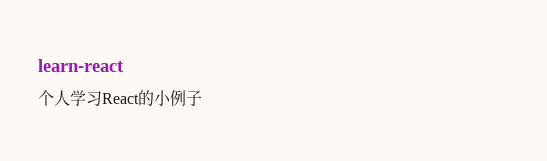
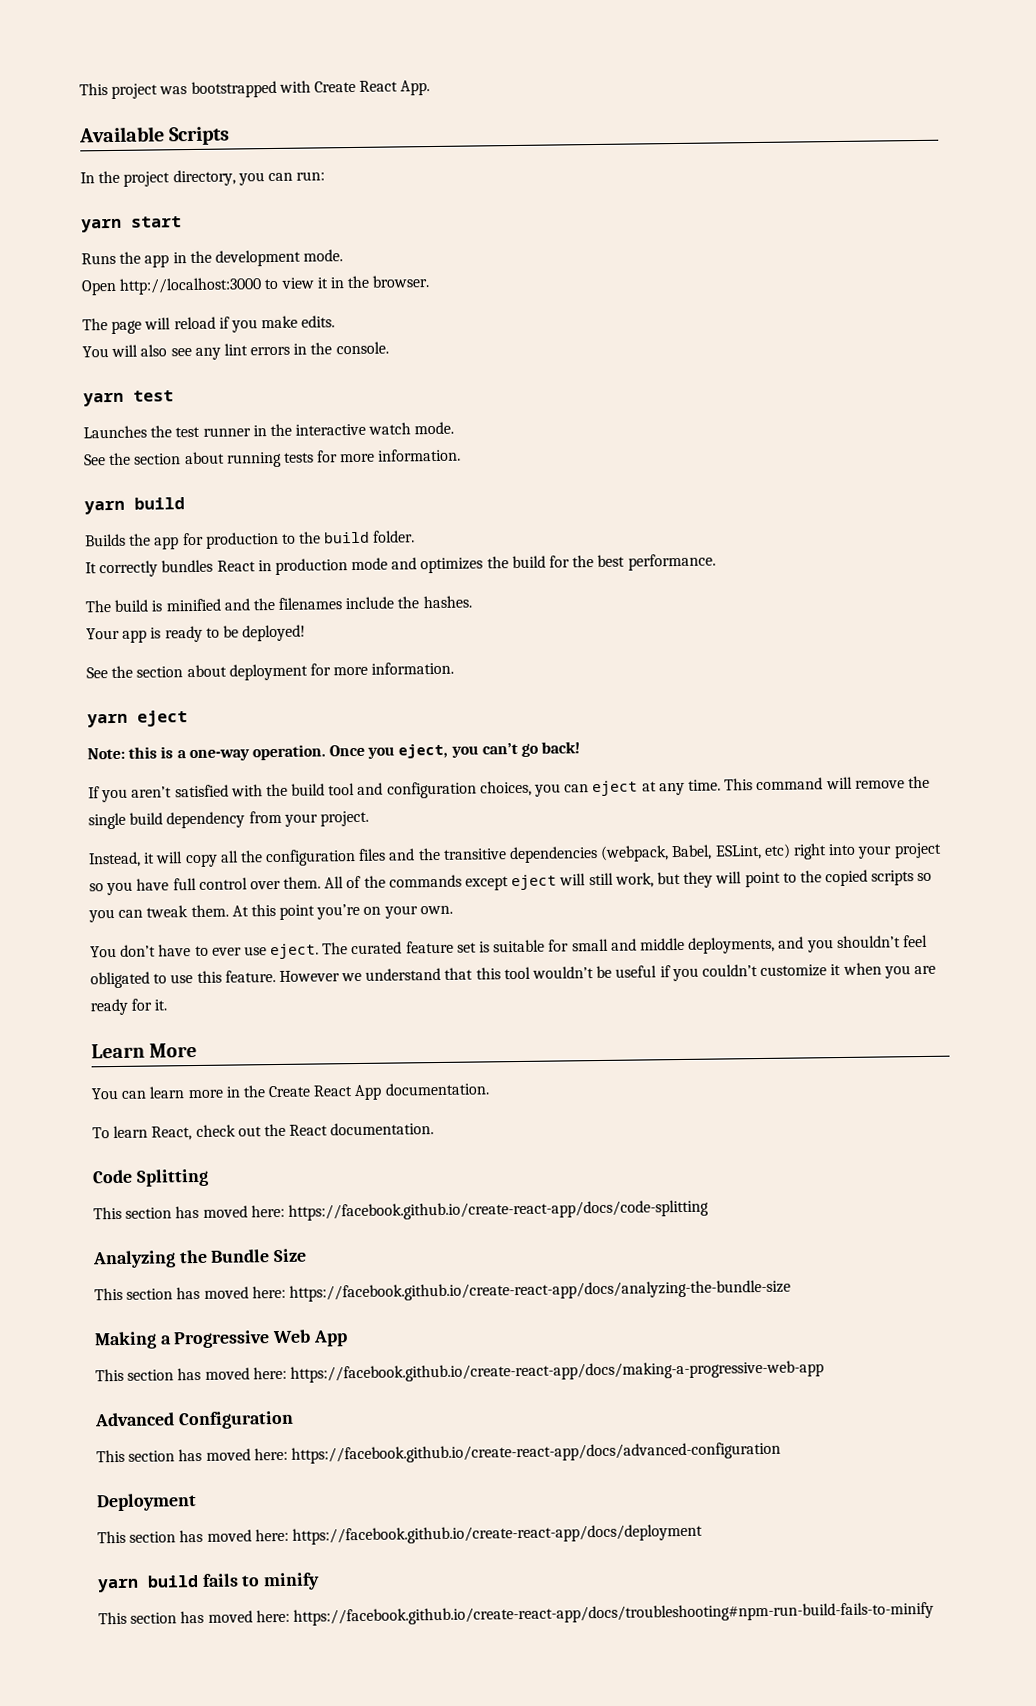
- learn-react
- 个人学习React的小例子
+ This project was bootstrapped with Create React App.
+ Available Scripts
+ In the project directory, you can run:
+ yarn start
+ Runs the app in the development mode.
+ Open http://localhost:3000 to view it in the browser.
+ The page will reload if you make edits.
+ You will also see any lint errors in the console.
+ yarn test
+ Launches the test runner in the interactive watch mode.
+ See the section about running tests for more information.
+ yarn build
+ Builds the app for production to the build folder.
+ It correctly bundles React in production mode and optimizes the build for the best performance.
+ The build is minified and the filenames include the hashes.
+ Your app is ready to be deployed!
+ See the section about deployment for more information.
+ yarn eject
+ Note: this is a one-way operation. Once you eject, you can’t go back!
+ If you aren’t satisfied with the build tool and configuration choices, you can eject at any time. This command will remove the single build dependency from your project.
+ Instead, it will copy all the configuration files and the transitive dependencies (webpack, Babel, ESLint, etc) right into your project so you have full control over them. All of the commands except eject will still work, but they will point to the copied scripts so you can tweak them. At this point you’re on your own.
+ You don’t have to ever use eject. The curated feature set is suitable for small and middle deployments, and you shouldn’t feel obligated to use this feature. However we understand that this tool wouldn’t be useful if you couldn’t customize it when you are ready for it.
+ Learn More
+ You can learn more in the Create React App documentation.
+ To learn React, check out the React documentation.
+ Code Splitting
+ This section has moved here: https://facebook.github.io/create-react-app/docs/code-splitting
+ Analyzing the Bundle Size
+ This section has moved here: https://facebook.github.io/create-react-app/docs/analyzing-the-bundle-size
+ Making a Progressive Web App
+ This section has moved here: https://facebook.github.io/create-react-app/docs/making-a-progressive-web-app
+ Advanced Configuration
+ This section has moved here: https://facebook.github.io/create-react-app/docs/advanced-configuration
+ Deployment
+ This section has moved here: https://facebook.github.io/create-react-app/docs/deployment
+ yarn build fails to minify
+ This section has moved here: https://facebook.github.io/create-react-app/docs/troubleshooting#npm-run-build-fails-to-minify

